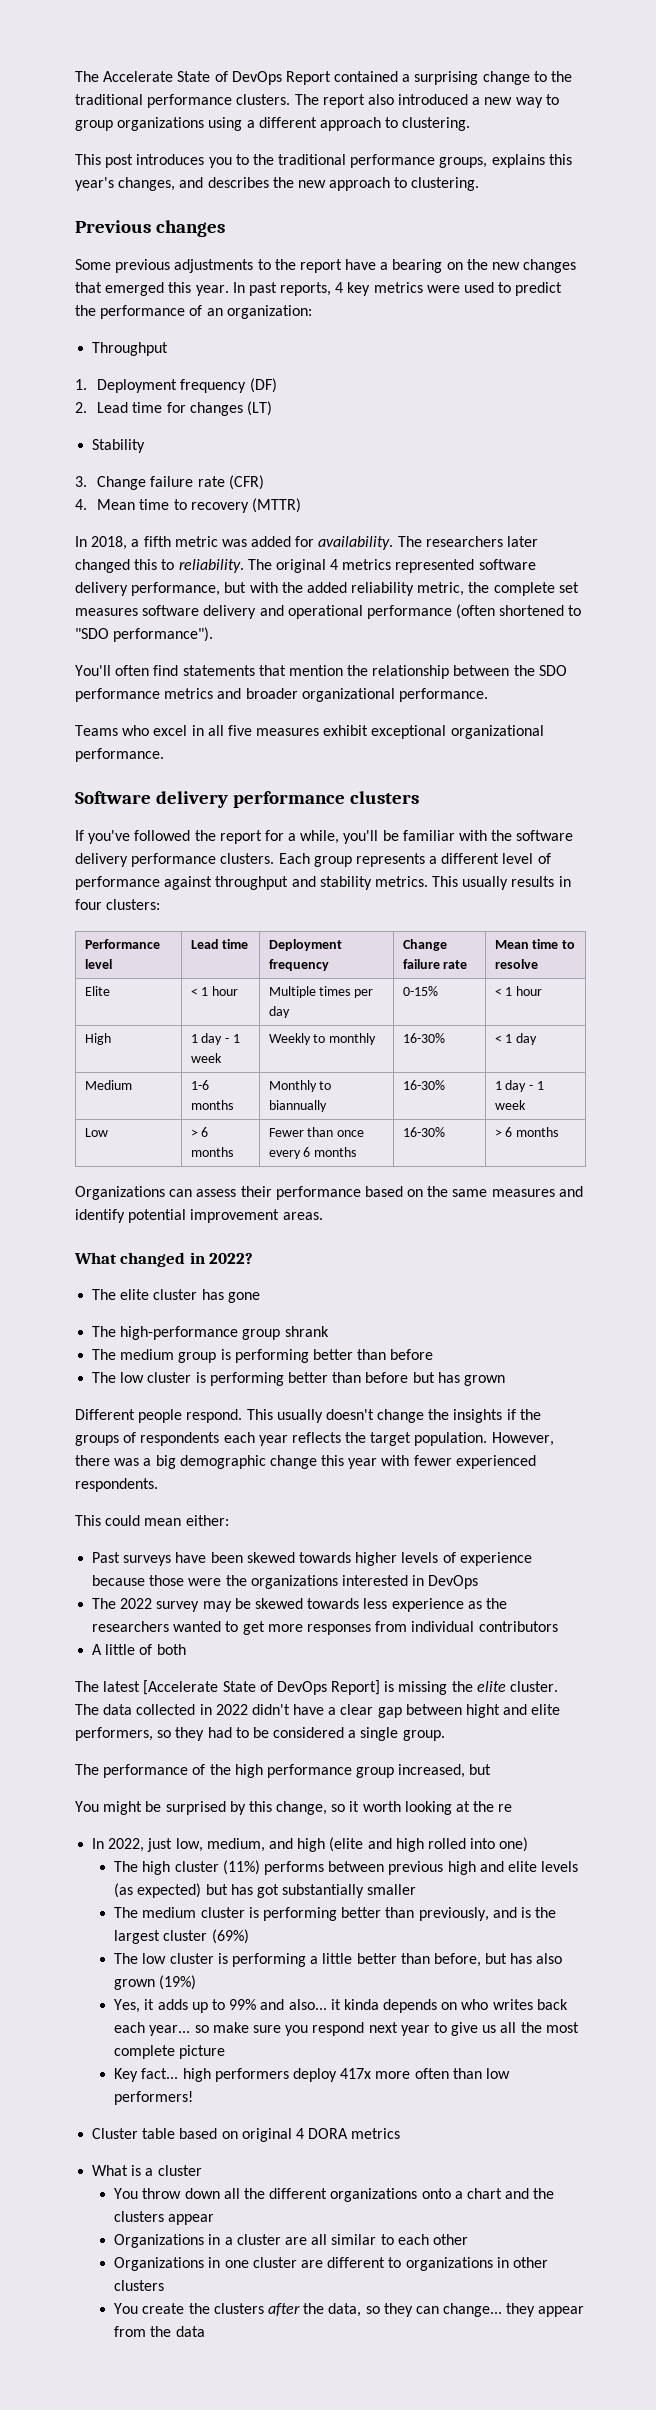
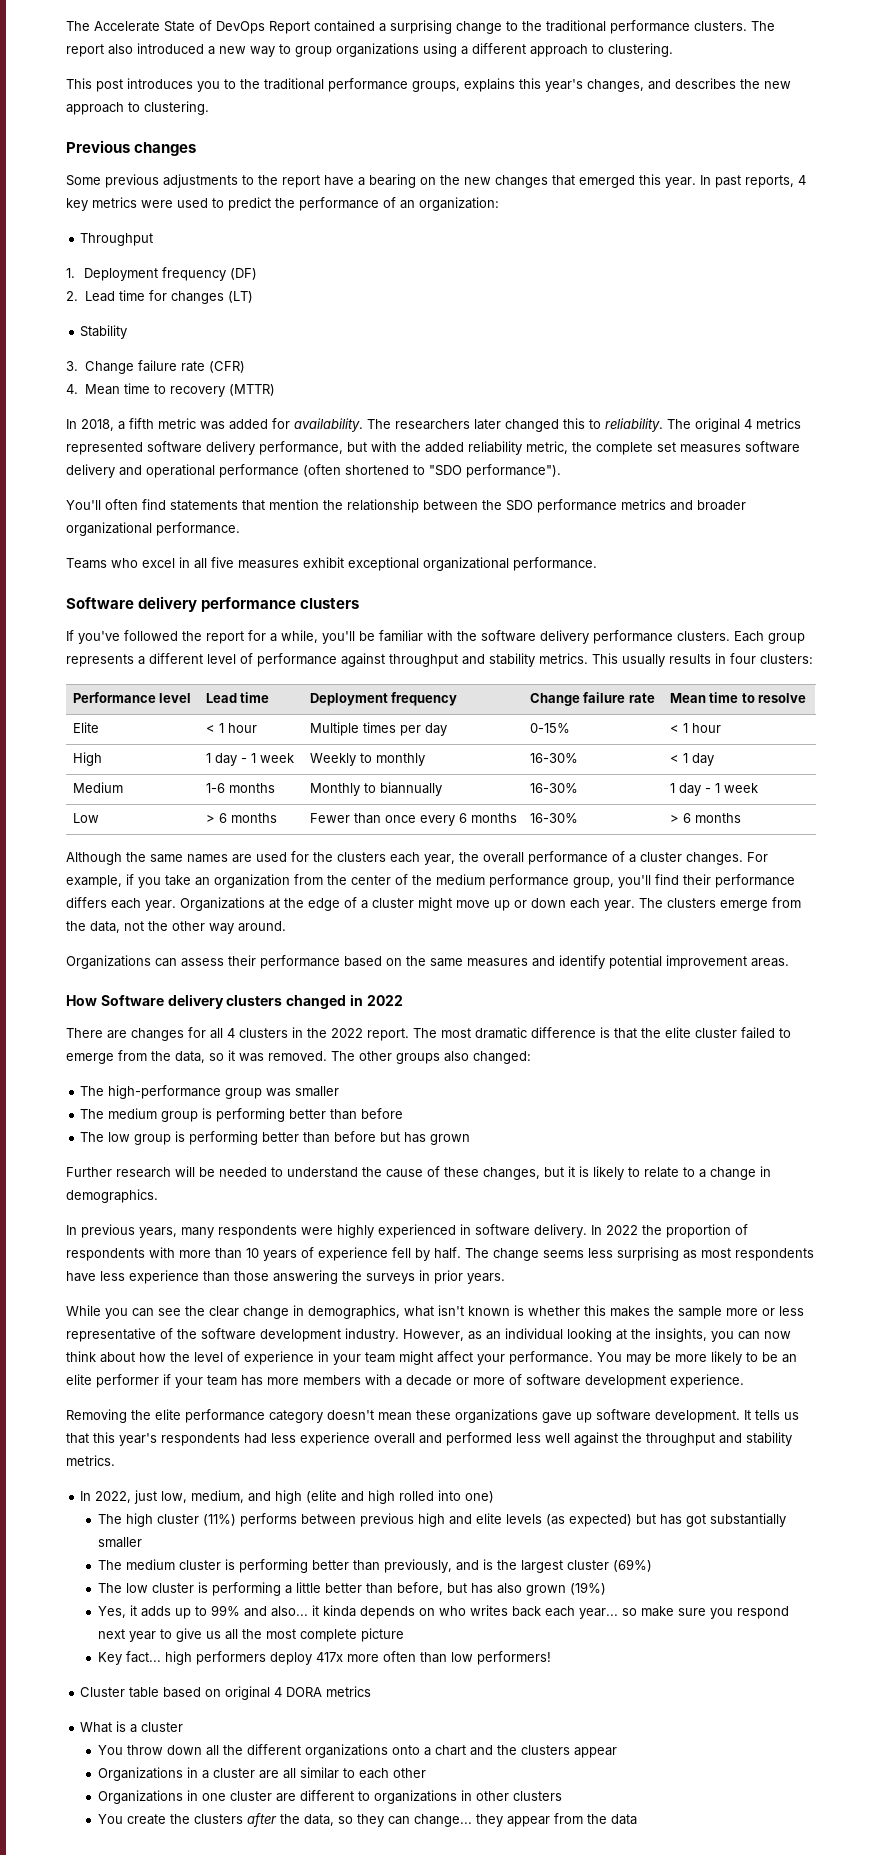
+ Although the same names are used for the clusters each year, the overall performance of a cluster changes. For example, if you take an organization from the center of the medium performance group, you'll find their performance differs each year. Organizations at the edge of a cluster might move up or down each year. The clusters emerge from the data, not the other way around.
- What changed in 2022?
- The elite cluster has gone
+ How Software delivery clusters changed in 2022
+ There are changes for all 4 clusters in the 2022 report. The most dramatic difference is that the elite cluster failed to emerge from the data, so it was removed. The other groups also changed:
- The high-performance group shrank
+ The high-performance group was smaller
- The low cluster is performing better than before but has grown
+ The low group is performing better than before but has grown
- Different people respond. This usually doesn't change the insights if the groups of respondents each year reflects the target population. However, there was a big demographic change this year with fewer experienced respondents.
- This could mean either:
- Past surveys have been skewed towards higher levels of experience because those were the organizations interested in DevOps
- The 2022 survey may be skewed towards less experience as the researchers wanted to get more responses from individual contributors
- A little of both
- The latest [Accelerate State of DevOps Report] is missing the elite cluster. The data collected in 2022 didn't have a clear gap between hight and elite performers, so they had to be considered a single group.
- The performance of the high performance group increased, but
- You might be surprised by this change, so it worth looking at the re
+ Further research will be needed to understand the cause of these changes, but it is likely to relate to a change in demographics.
+ In previous years, many respondents were highly experienced in software delivery. In 2022 the proportion of respondents with more than 10 years of experience fell by half. The change seems less surprising as most respondents have less experience than those answering the surveys in prior years.
+ While you can see the clear change in demographics, what isn't known is whether this makes the sample more or less representative of the software development industry. However, as an individual looking at the insights, you can now think about how the level of experience in your team might affect your performance. You may be more likely to be an elite performer if your team has more members with a decade or more of software development experience.
+ Removing the elite performance category doesn't mean these organizations gave up software development. It tells us that this year's respondents had less experience overall and performed less well against the throughput and stability metrics.

